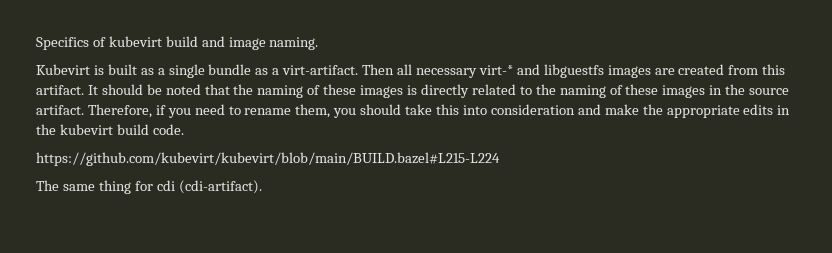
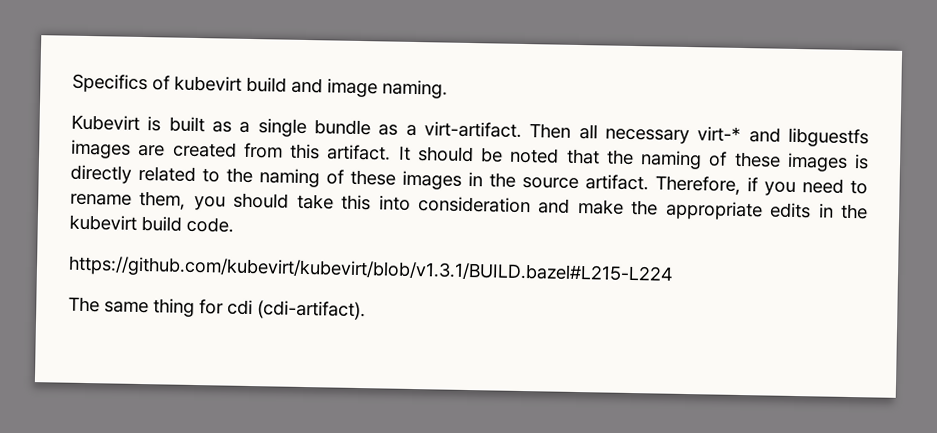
- https://github.com/kubevirt/kubevirt/blob/main/BUILD.bazel#L215-L224
+ https://github.com/kubevirt/kubevirt/blob/v1.3.1/BUILD.bazel#L215-L224

